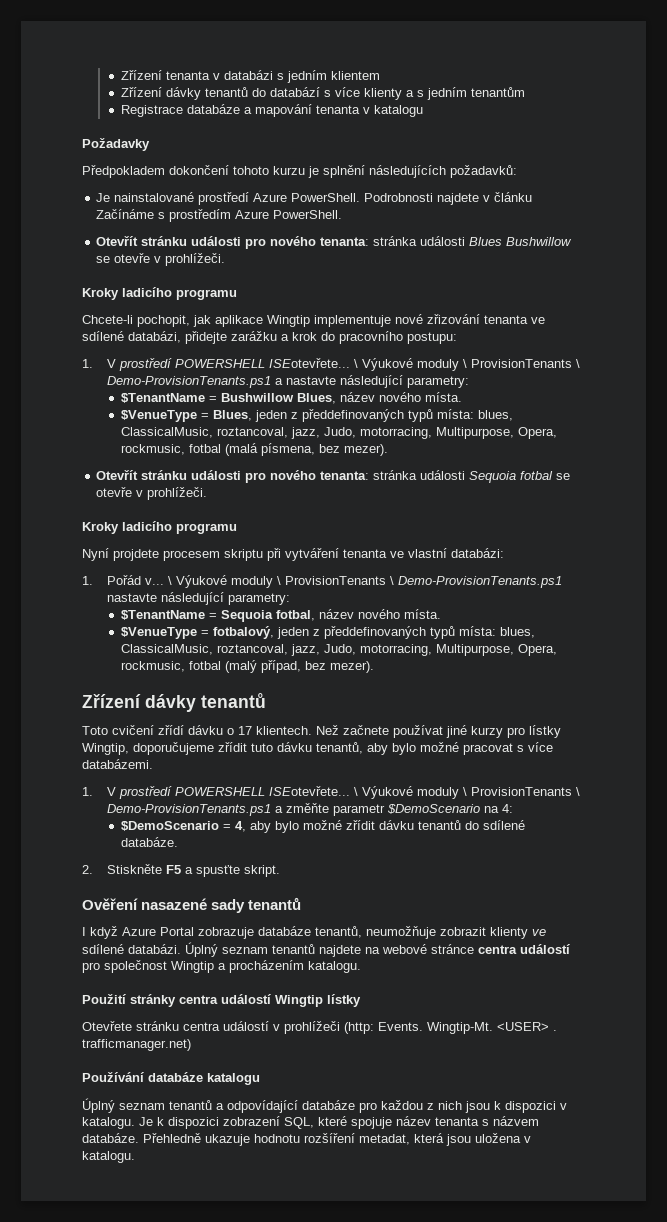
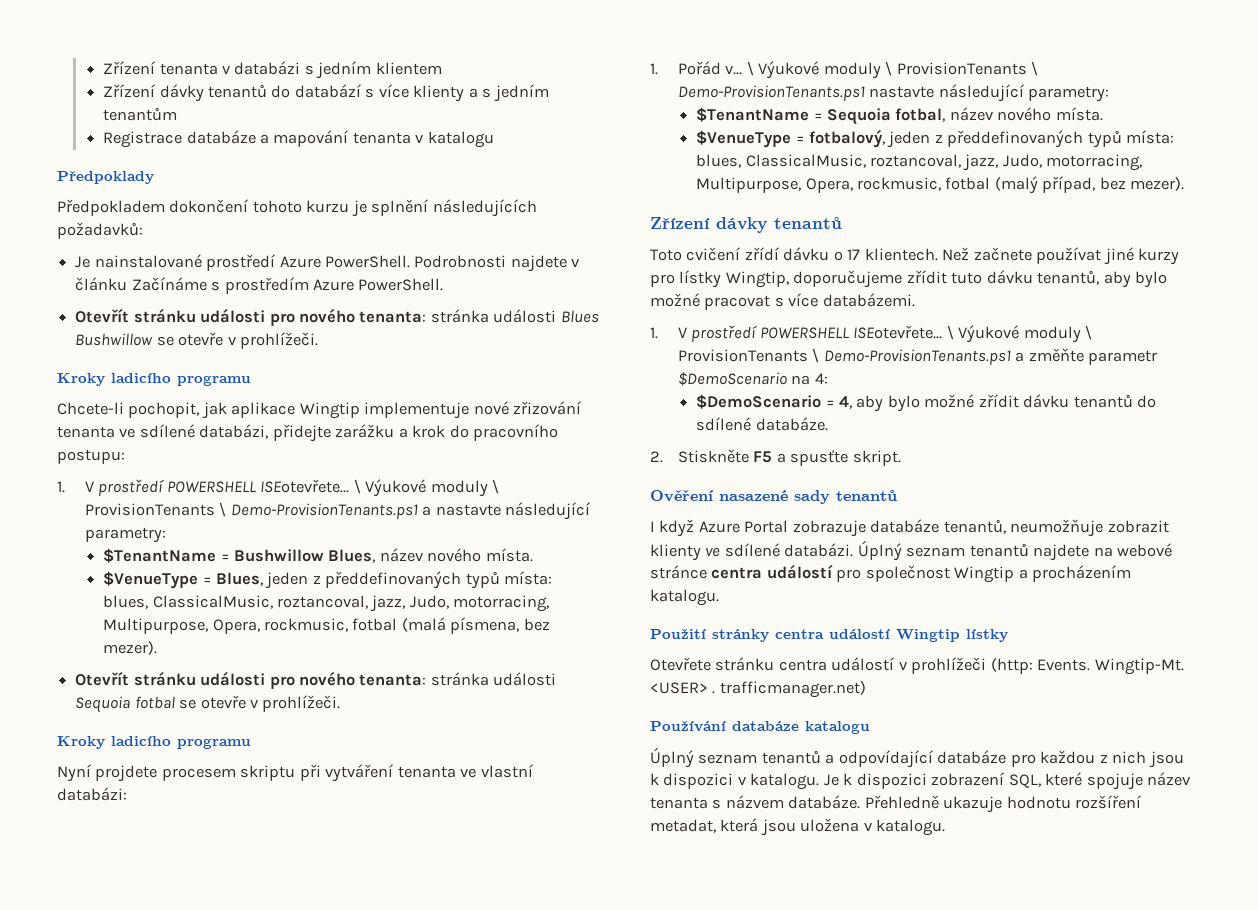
- Požadavky
+ Předpoklady

